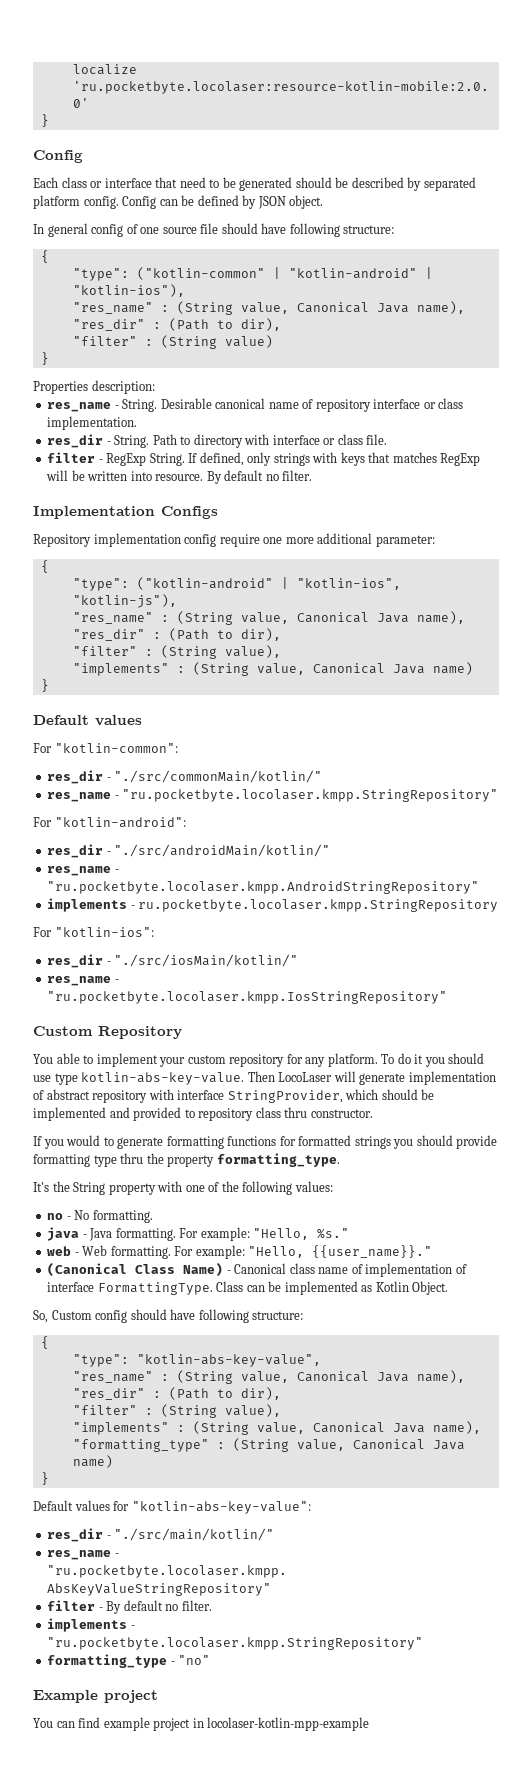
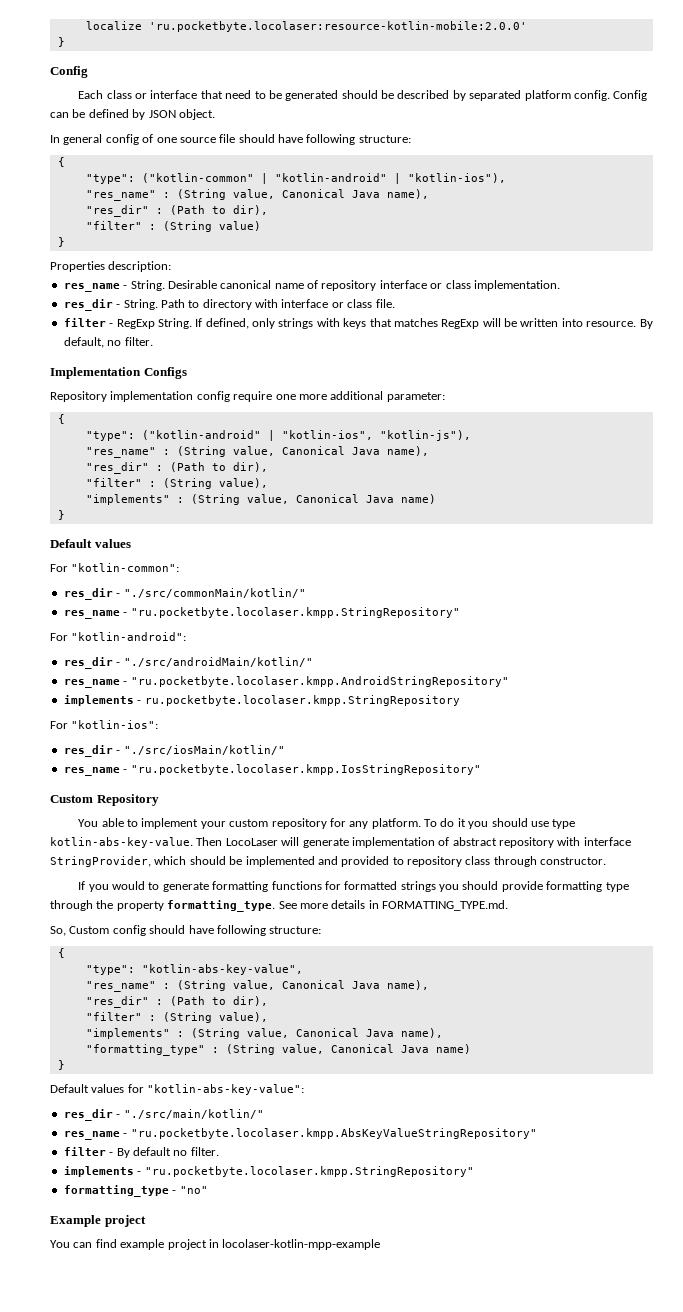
- If defined, only strings with keys that matches RegExp will be written into resource. By default no filter.
+ If defined, only strings with keys that matches RegExp will be written into resource. By default, no filter.
- Then LocoLaser will generate implementation of abstract repository with interface StringProvider, which should be implemented and provided to repository class thru constructor.
+ Then LocoLaser will generate implementation of abstract repository with interface StringProvider, which should be implemented and provided to repository class through constructor.
- If you would to generate formatting functions for formatted strings you should provide formatting type thru the property formatting_type.
- It's the String property with one of the following values:
- no - No formatting.
- java - Java formatting. For example: "Hello, %s."
- web - Web formatting. For example: "Hello, {{user_name}}."
- (Canonical Class Name) - Canonical class name of implementation of interface FormattingType. Class can be implemented as Kotlin Object.
+ If you would to generate formatting functions for formatted strings you should provide formatting type through the property formatting_type. See more details in FORMATTING_TYPE.md.

